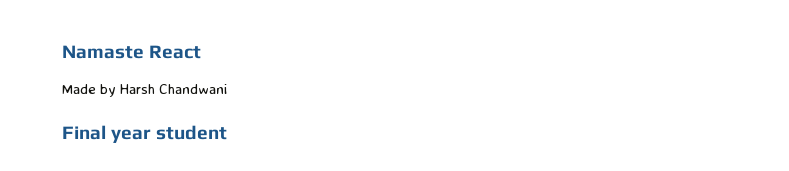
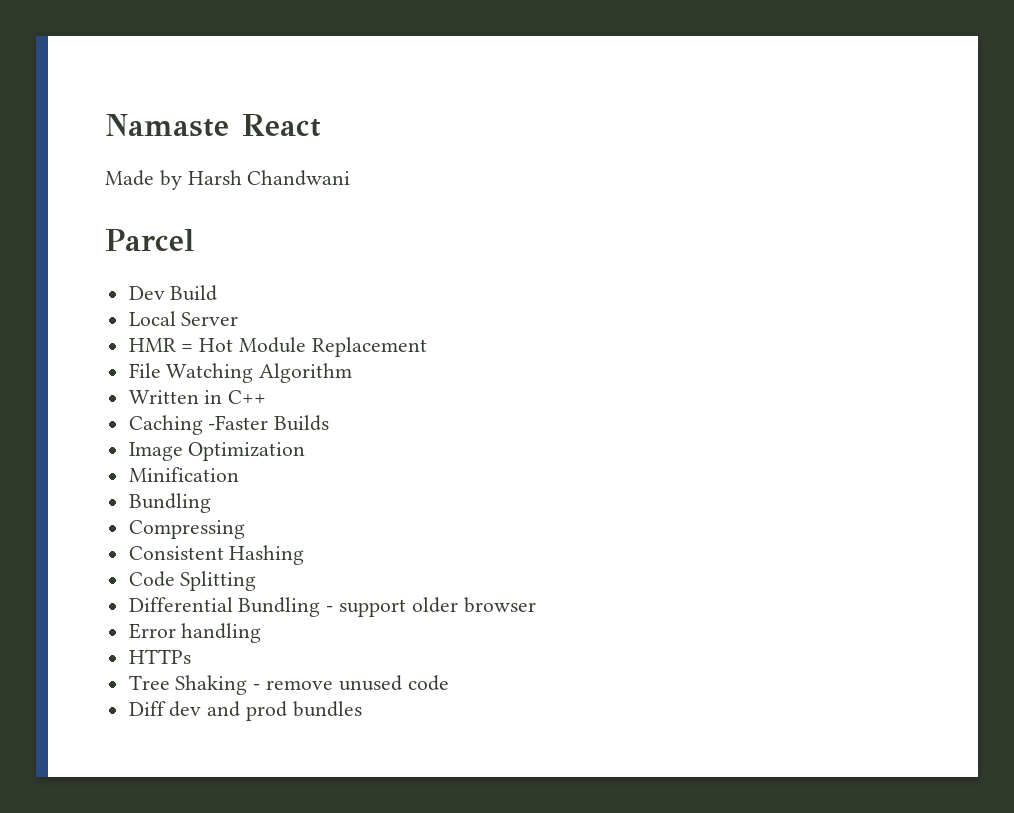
- Final year student
+ Parcel
+ Dev Build
+ Local Server
+ HMR = Hot Module Replacement
+ File Watching Algorithm
+ Written in C++
+ Caching -Faster Builds
+ Image Optimization
+ Minification
+ Bundling
+ Compressing
+ Consistent Hashing
+ Code Splitting
+ Differential Bundling - support older browser
+ Error handling
+ HTTPs
+ Tree Shaking - remove unused code
+ Diff dev and prod bundles

